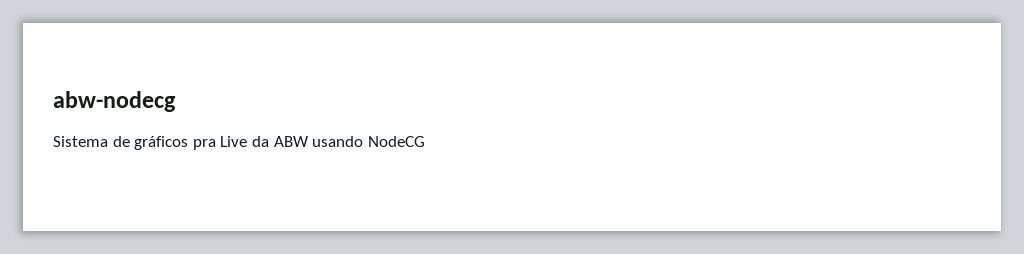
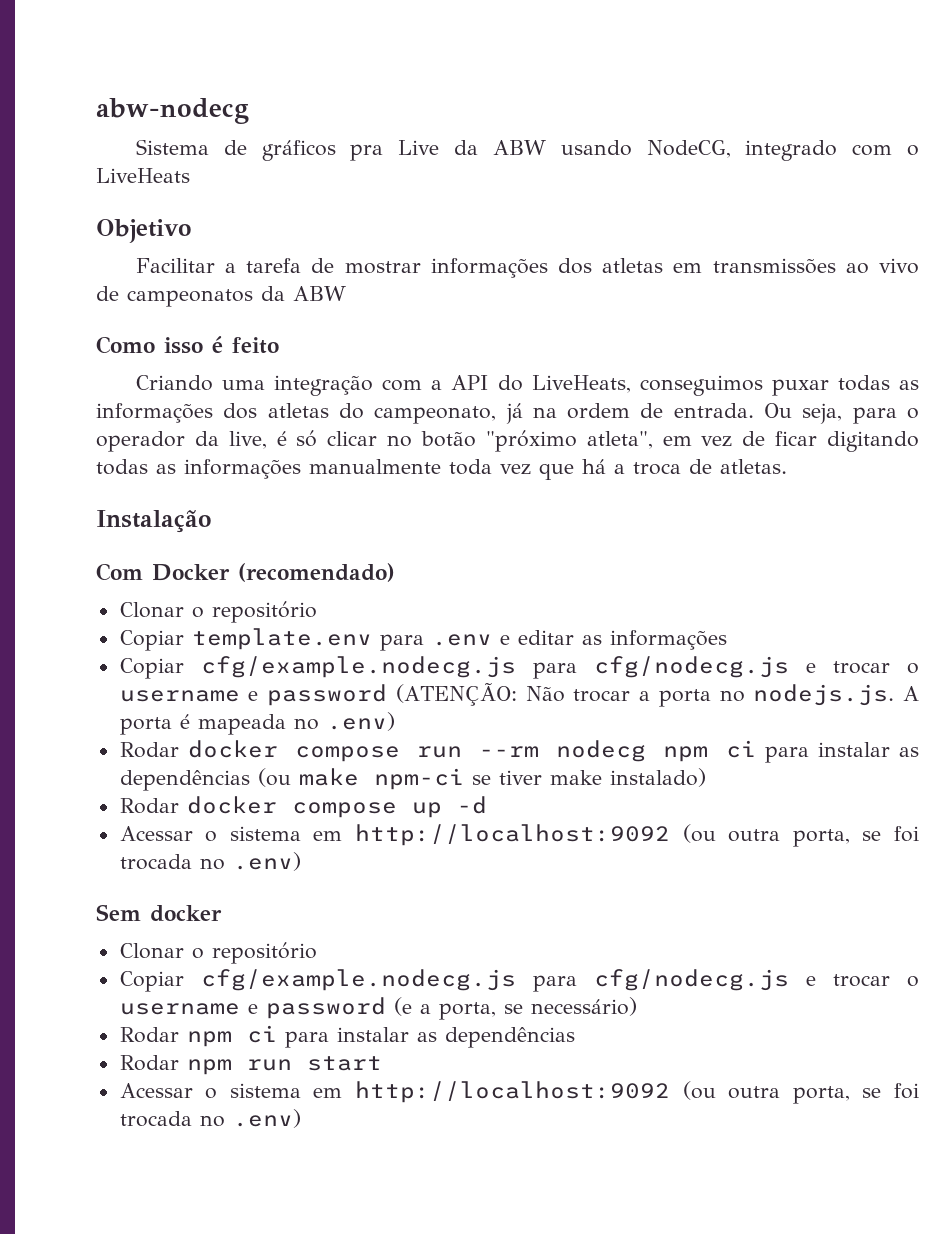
- Sistema de gráficos pra Live da ABW usando NodeCG
+ Sistema de gráficos pra Live da ABW usando NodeCG, integrado com o LiveHeats
+ Objetivo
+ Facilitar a tarefa de mostrar informações dos atletas em transmissões ao vivo de campeonatos da ABW
+ Como isso é feito
+ Criando uma integração com a API do LiveHeats, conseguimos puxar todas as informações dos atletas do campeonato, já na ordem de entrada. Ou seja, para o operador da live, é só clicar no botão "próximo atleta", em vez de ficar digitando todas as informações manualmente toda vez que há a troca de atletas.
+ Instalação
+ Com Docker (recomendado)
+ Clonar o repositório
+ Copiar template.env para .env e editar as informações
+ Copiar cfg/example.nodecg.js para cfg/nodecg.js e trocar o username e password (ATENÇÃO: Não trocar a porta no nodejs.js. A porta é mapeada no .env)
+ Rodar docker compose run --rm nodecg npm ci para instalar as dependências (ou make npm-ci se tiver make instalado)
+ Rodar docker compose up -d
+ Acessar o sistema em http://localhost:9092 (ou outra porta, se foi trocada no .env)
+ Sem docker
+ Clonar o repositório
+ Copiar cfg/example.nodecg.js para cfg/nodecg.js e trocar o username e password (e a porta, se necessário)
+ Rodar npm ci para instalar as dependências
+ Rodar npm run start
+ Acessar o sistema em http://localhost:9092 (ou outra porta, se foi trocada no .env)

